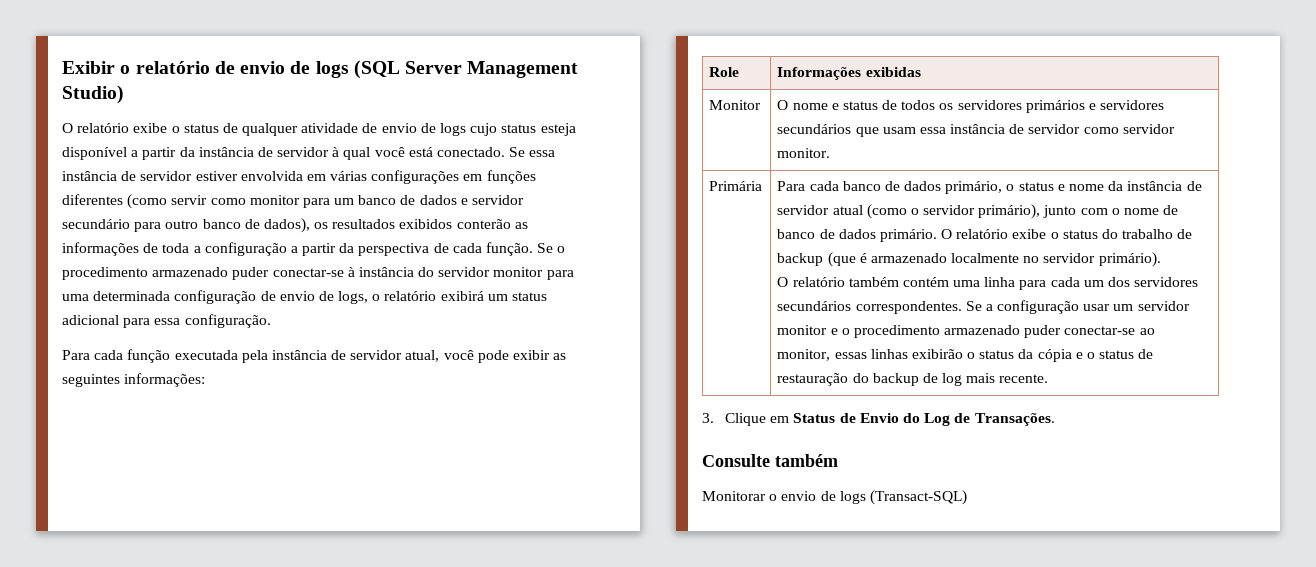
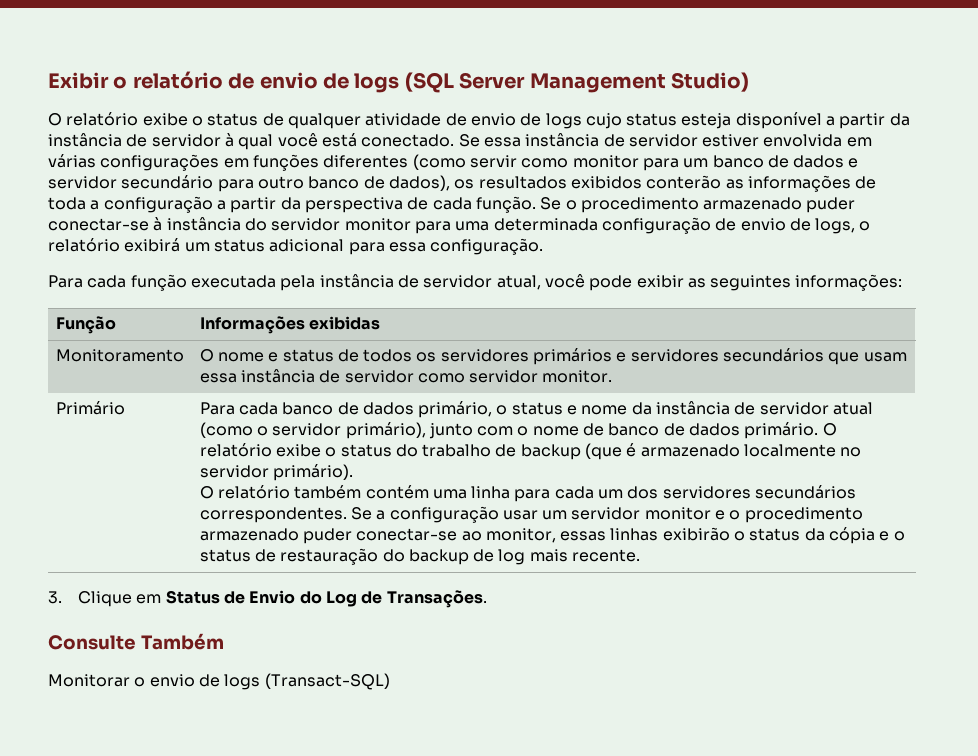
- Role | Informações exibidas
+ Função | Informações exibidas
- Monitor | O nome e status de todos os servidores primários e servidores secundários que usam essa instância de servidor como servidor monitor.
+ Monitoramento | O nome e status de todos os servidores primários e servidores secundários que usam essa instância de servidor como servidor monitor.
- Primária
+ Primário
- Consulte também
+ Consulte Também

